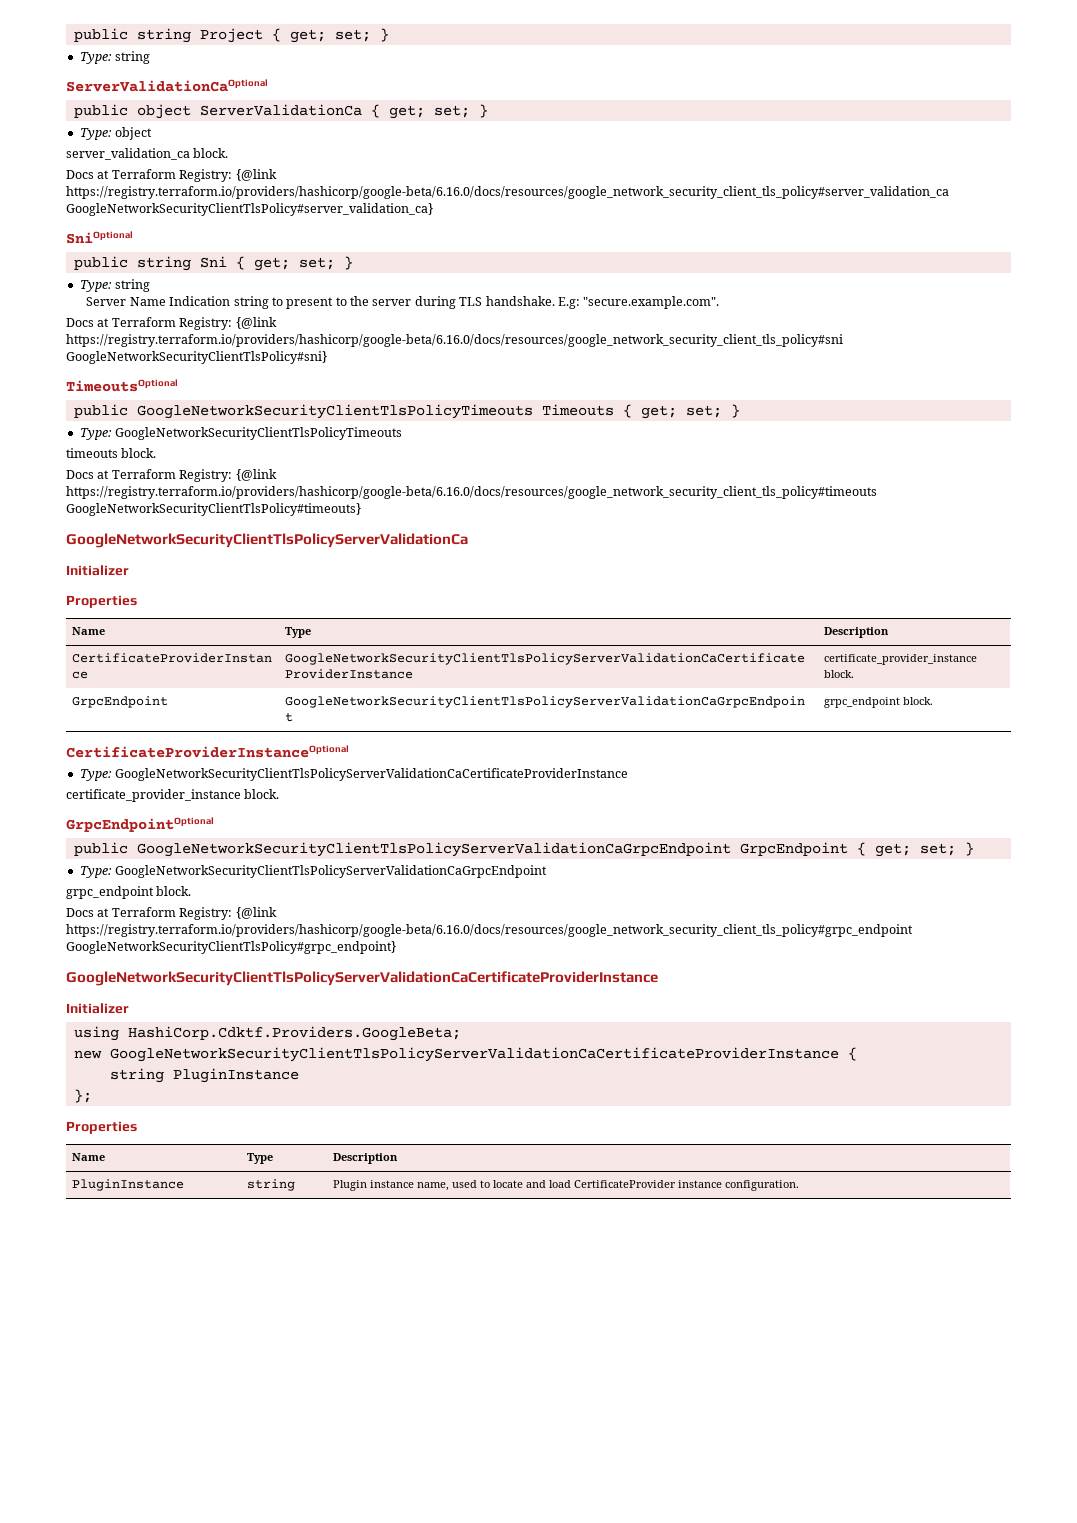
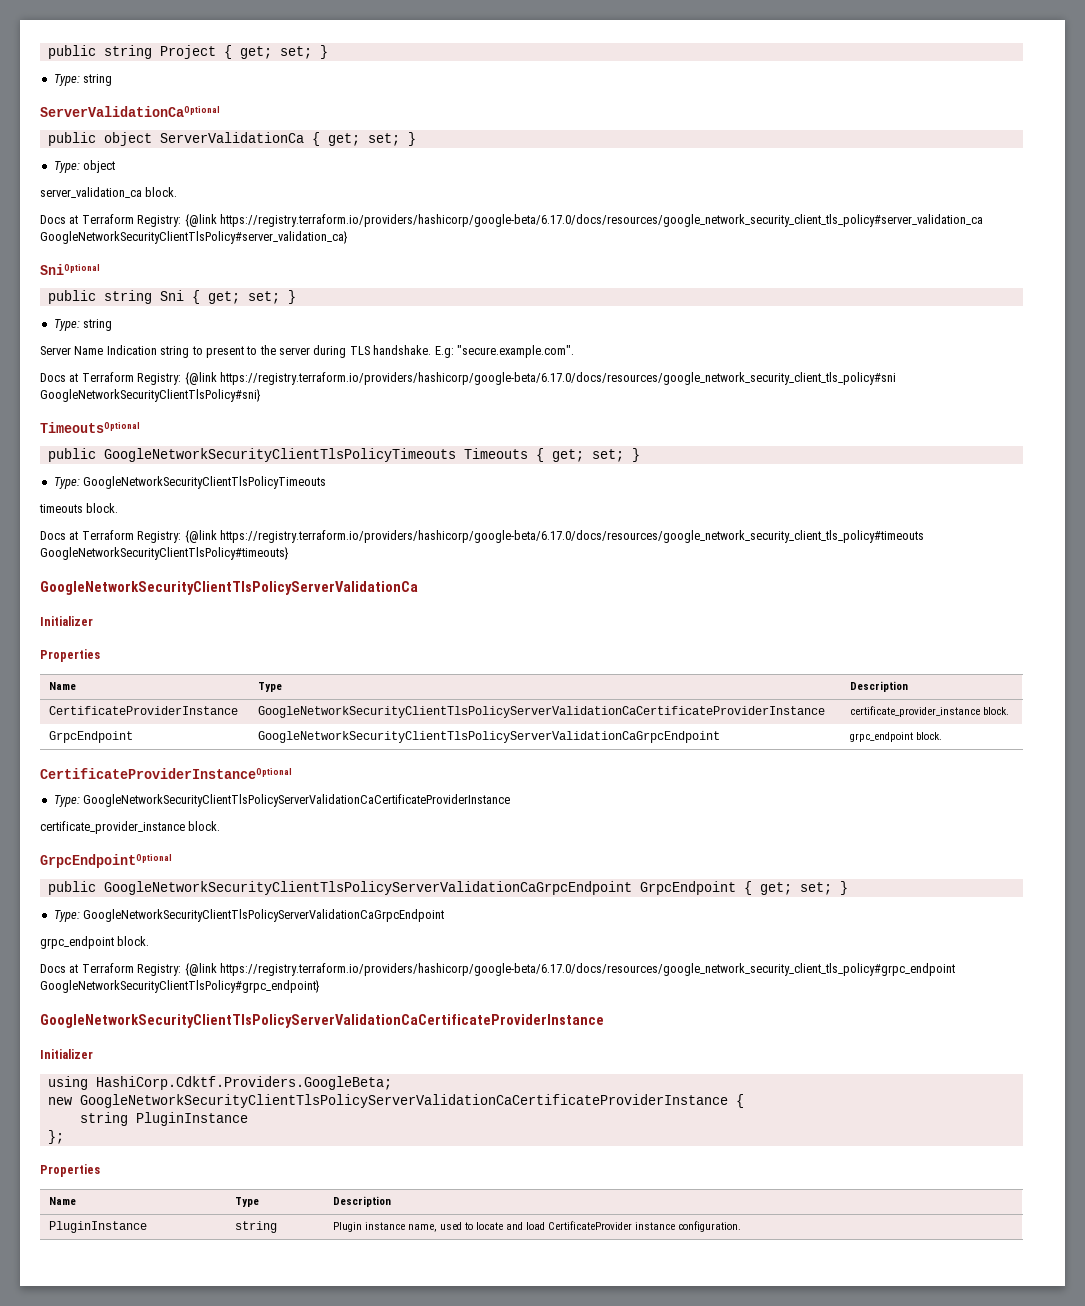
- Docs at Terraform Registry: {@link https://registry.terraform.io/providers/hashicorp/google-beta/6.16.0/docs/resources/google_network_security_client_tls_policy#server_validation_ca GoogleNetworkSecurityClientTlsPolicy#server_validation_ca}
+ Docs at Terraform Registry: {@link https://registry.terraform.io/providers/hashicorp/google-beta/6.17.0/docs/resources/google_network_security_client_tls_policy#server_validation_ca GoogleNetworkSecurityClientTlsPolicy#server_validation_ca}
- Docs at Terraform Registry: {@link https://registry.terraform.io/providers/hashicorp/google-beta/6.16.0/docs/resources/google_network_security_client_tls_policy#sni GoogleNetworkSecurityClientTlsPolicy#sni}
+ Docs at Terraform Registry: {@link https://registry.terraform.io/providers/hashicorp/google-beta/6.17.0/docs/resources/google_network_security_client_tls_policy#sni GoogleNetworkSecurityClientTlsPolicy#sni}
- Docs at Terraform Registry: {@link https://registry.terraform.io/providers/hashicorp/google-beta/6.16.0/docs/resources/google_network_security_client_tls_policy#timeouts GoogleNetworkSecurityClientTlsPolicy#timeouts}
+ Docs at Terraform Registry: {@link https://registry.terraform.io/providers/hashicorp/google-beta/6.17.0/docs/resources/google_network_security_client_tls_policy#timeouts GoogleNetworkSecurityClientTlsPolicy#timeouts}
- Docs at Terraform Registry: {@link https://registry.terraform.io/providers/hashicorp/google-beta/6.16.0/docs/resources/google_network_security_client_tls_policy#grpc_endpoint GoogleNetworkSecurityClientTlsPolicy#grpc_endpoint}
+ Docs at Terraform Registry: {@link https://registry.terraform.io/providers/hashicorp/google-beta/6.17.0/docs/resources/google_network_security_client_tls_policy#grpc_endpoint GoogleNetworkSecurityClientTlsPolicy#grpc_endpoint}

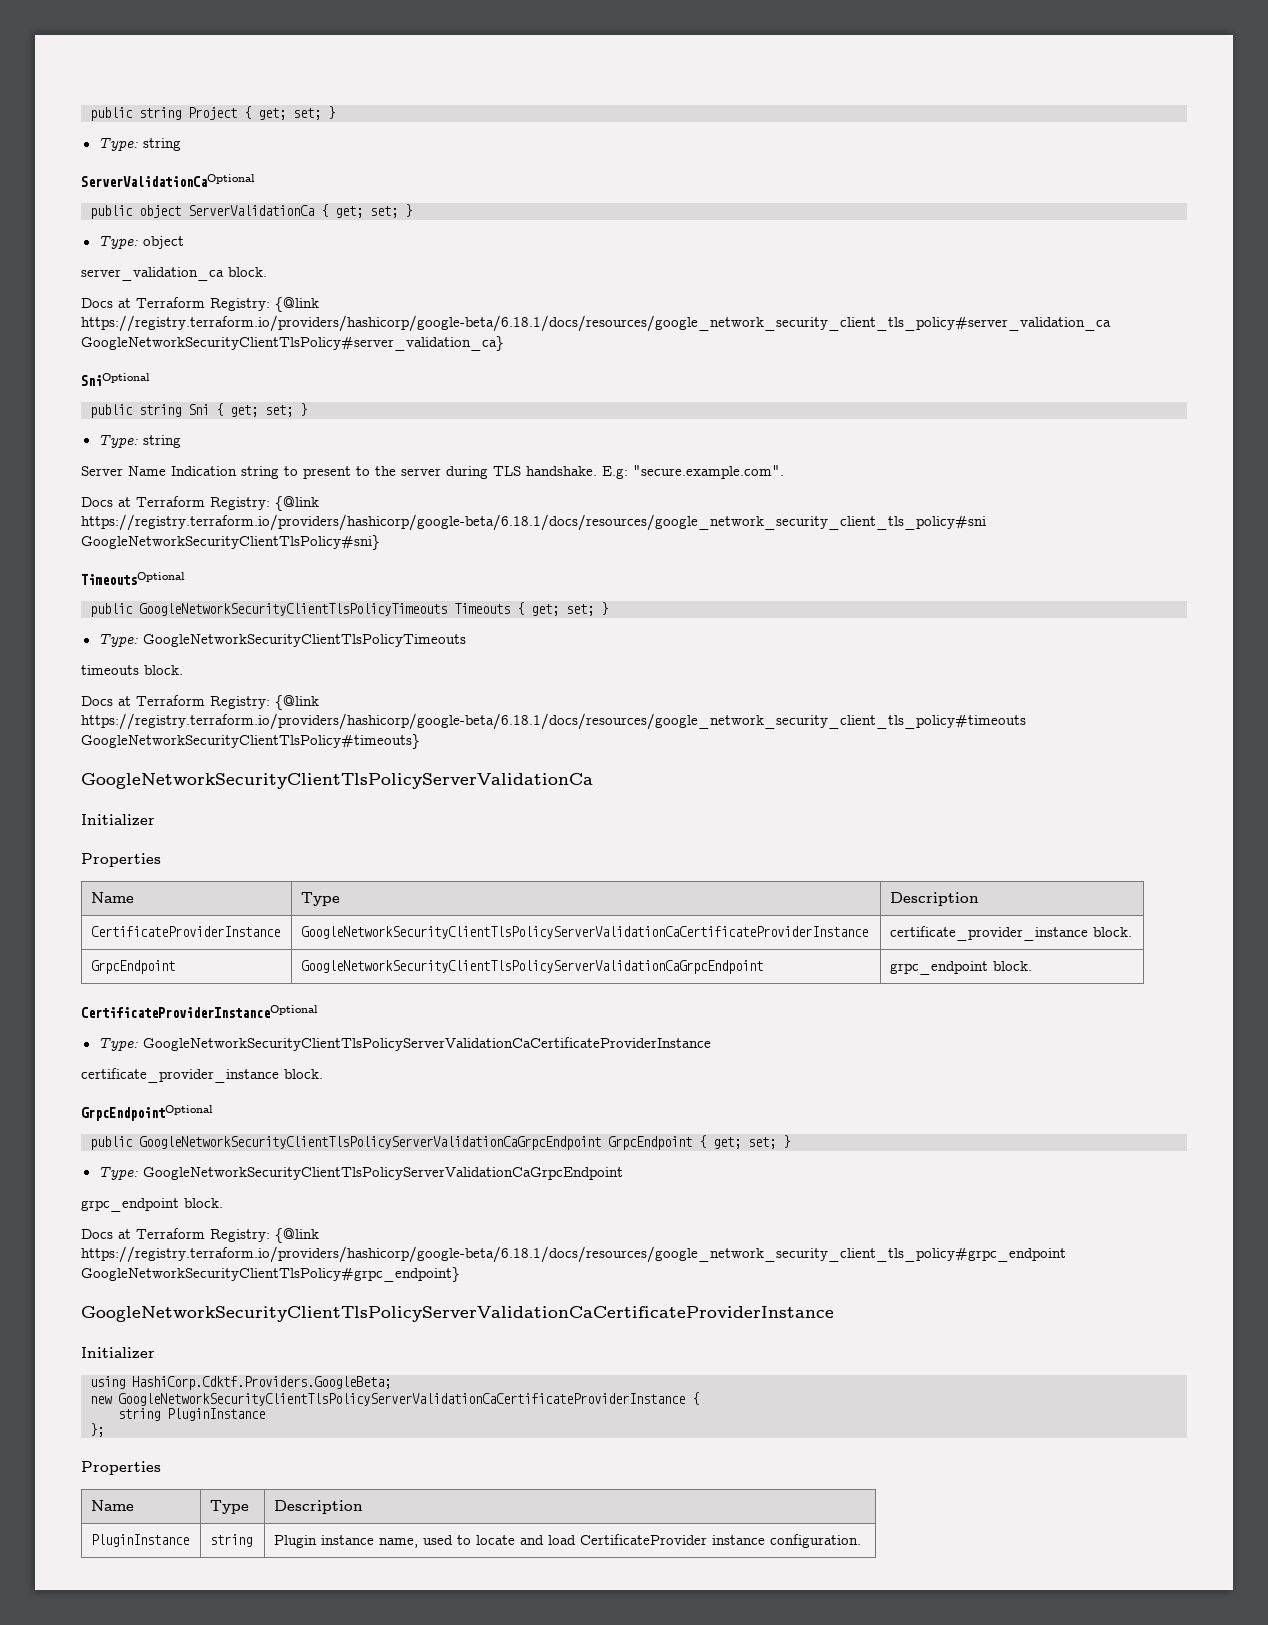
- Docs at Terraform Registry: {@link https://registry.terraform.io/providers/hashicorp/google-beta/6.17.0/docs/resources/google_network_security_client_tls_policy#server_validation_ca GoogleNetworkSecurityClientTlsPolicy#server_validation_ca}
+ Docs at Terraform Registry: {@link https://registry.terraform.io/providers/hashicorp/google-beta/6.18.1/docs/resources/google_network_security_client_tls_policy#server_validation_ca GoogleNetworkSecurityClientTlsPolicy#server_validation_ca}
- Docs at Terraform Registry: {@link https://registry.terraform.io/providers/hashicorp/google-beta/6.17.0/docs/resources/google_network_security_client_tls_policy#sni GoogleNetworkSecurityClientTlsPolicy#sni}
+ Docs at Terraform Registry: {@link https://registry.terraform.io/providers/hashicorp/google-beta/6.18.1/docs/resources/google_network_security_client_tls_policy#sni GoogleNetworkSecurityClientTlsPolicy#sni}
- Docs at Terraform Registry: {@link https://registry.terraform.io/providers/hashicorp/google-beta/6.17.0/docs/resources/google_network_security_client_tls_policy#timeouts GoogleNetworkSecurityClientTlsPolicy#timeouts}
+ Docs at Terraform Registry: {@link https://registry.terraform.io/providers/hashicorp/google-beta/6.18.1/docs/resources/google_network_security_client_tls_policy#timeouts GoogleNetworkSecurityClientTlsPolicy#timeouts}
- Docs at Terraform Registry: {@link https://registry.terraform.io/providers/hashicorp/google-beta/6.17.0/docs/resources/google_network_security_client_tls_policy#grpc_endpoint GoogleNetworkSecurityClientTlsPolicy#grpc_endpoint}
+ Docs at Terraform Registry: {@link https://registry.terraform.io/providers/hashicorp/google-beta/6.18.1/docs/resources/google_network_security_client_tls_policy#grpc_endpoint GoogleNetworkSecurityClientTlsPolicy#grpc_endpoint}

